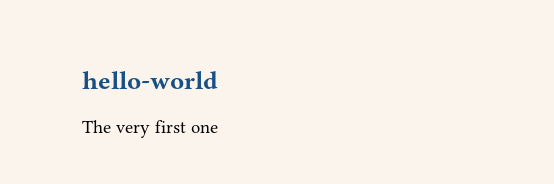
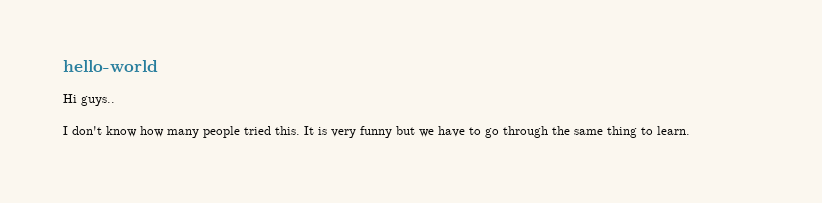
- The very first one
+ Hi guys..
+ I don't know how many people tried this. It is very funny but we have to go through the same thing to learn.

